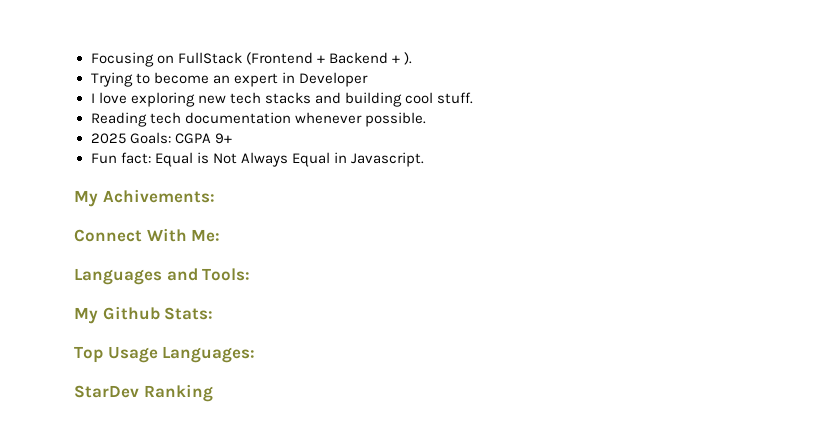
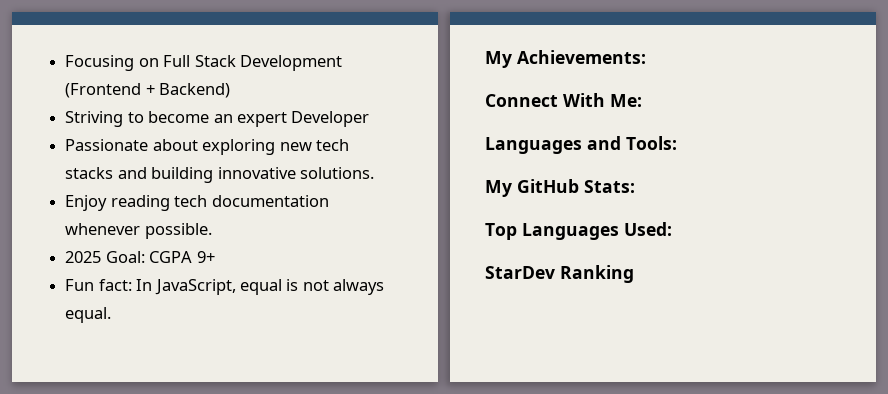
- Focusing on FullStack (Frontend + Backend + ).
- Trying to become an expert in Developer
+ Focusing on Full Stack Development (Frontend + Backend)
+ Striving to become an expert Developer
- I love exploring new tech stacks and building cool stuff.
- Reading tech documentation whenever possible.
+ Passionate about exploring new tech stacks and building innovative solutions.
+ Enjoy reading tech documentation whenever possible.
- 2025 Goals: CGPA 9+
+ 2025 Goal: CGPA 9+
- Fun fact: Equal is Not Always Equal in Javascript.
- My Achivements:
+ Fun fact: In JavaScript, equal is not always equal.
+ My Achievements:
- My Github Stats:
+ My GitHub Stats:
- Top Usage Languages:
+ Top Languages Used:

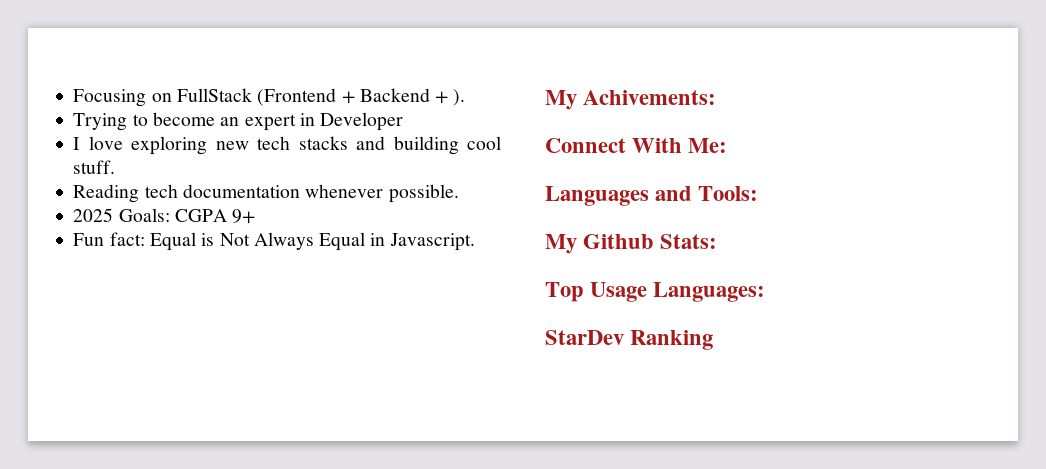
- Focusing on Full Stack Development (Frontend + Backend)
- Striving to become an expert Developer
+ Focusing on FullStack (Frontend + Backend + ).
+ Trying to become an expert in Developer
- Passionate about exploring new tech stacks and building innovative solutions.
- Enjoy reading tech documentation whenever possible.
+ I love exploring new tech stacks and building cool stuff.
+ Reading tech documentation whenever possible.
- 2025 Goal: CGPA 9+
+ 2025 Goals: CGPA 9+
- Fun fact: In JavaScript, equal is not always equal.
- My Achievements:
+ Fun fact: Equal is Not Always Equal in Javascript.
+ My Achivements:
- My GitHub Stats:
+ My Github Stats:
- Top Languages Used:
+ Top Usage Languages:

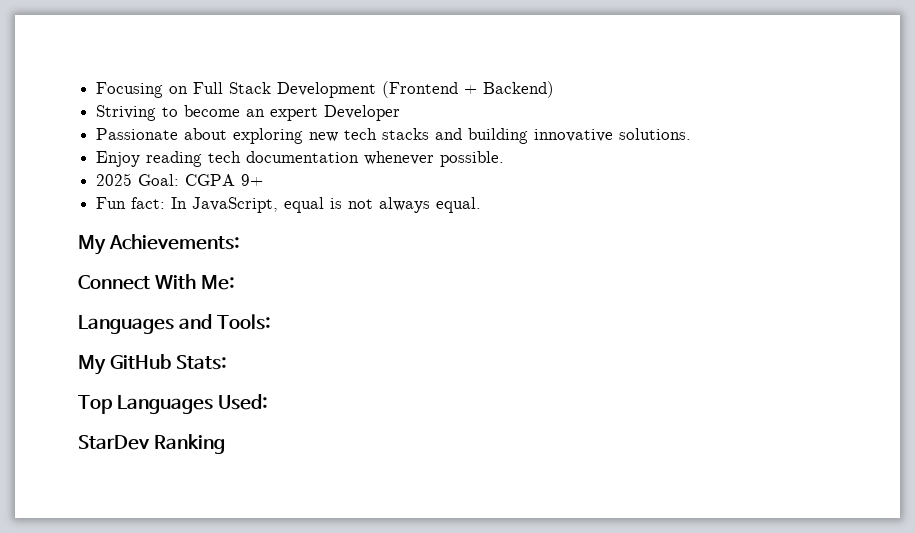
- Focusing on FullStack (Frontend + Backend + ).
- Trying to become an expert in Developer
+ Focusing on Full Stack Development (Frontend + Backend)
+ Striving to become an expert Developer
- I love exploring new tech stacks and building cool stuff.
- Reading tech documentation whenever possible.
+ Passionate about exploring new tech stacks and building innovative solutions.
+ Enjoy reading tech documentation whenever possible.
- 2025 Goals: CGPA 9+
+ 2025 Goal: CGPA 9+
- Fun fact: Equal is Not Always Equal in Javascript.
- My Achivements:
+ Fun fact: In JavaScript, equal is not always equal.
+ My Achievements:
- My Github Stats:
+ My GitHub Stats:
- Top Usage Languages:
+ Top Languages Used:

